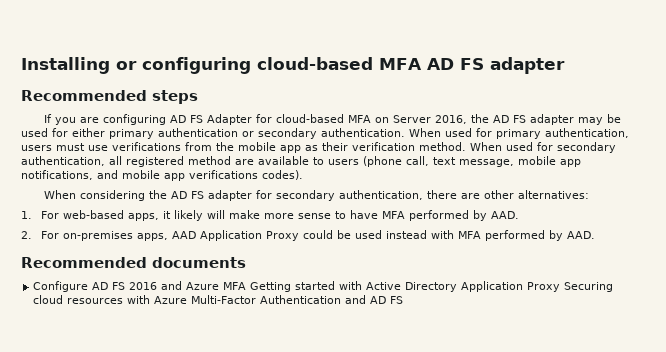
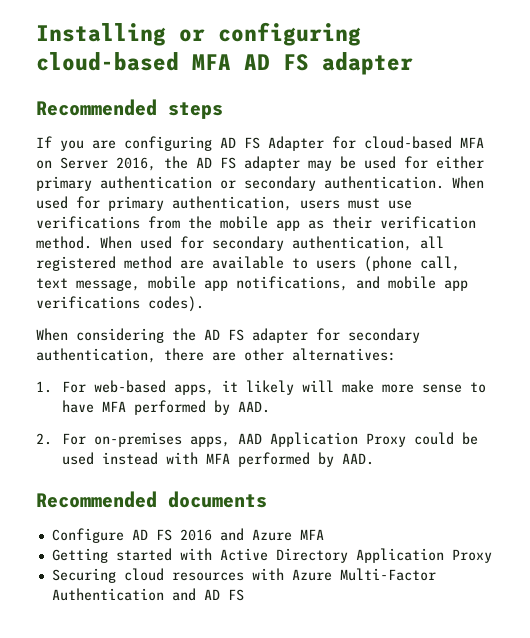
- Configure AD FS 2016 and Azure MFA Getting started with Active Directory Application Proxy Securing cloud resources with Azure Multi-Factor Authentication and AD FS
+ Configure AD FS 2016 and Azure MFA
+ Getting started with Active Directory Application Proxy
+ Securing cloud resources with Azure Multi-Factor Authentication and AD FS

